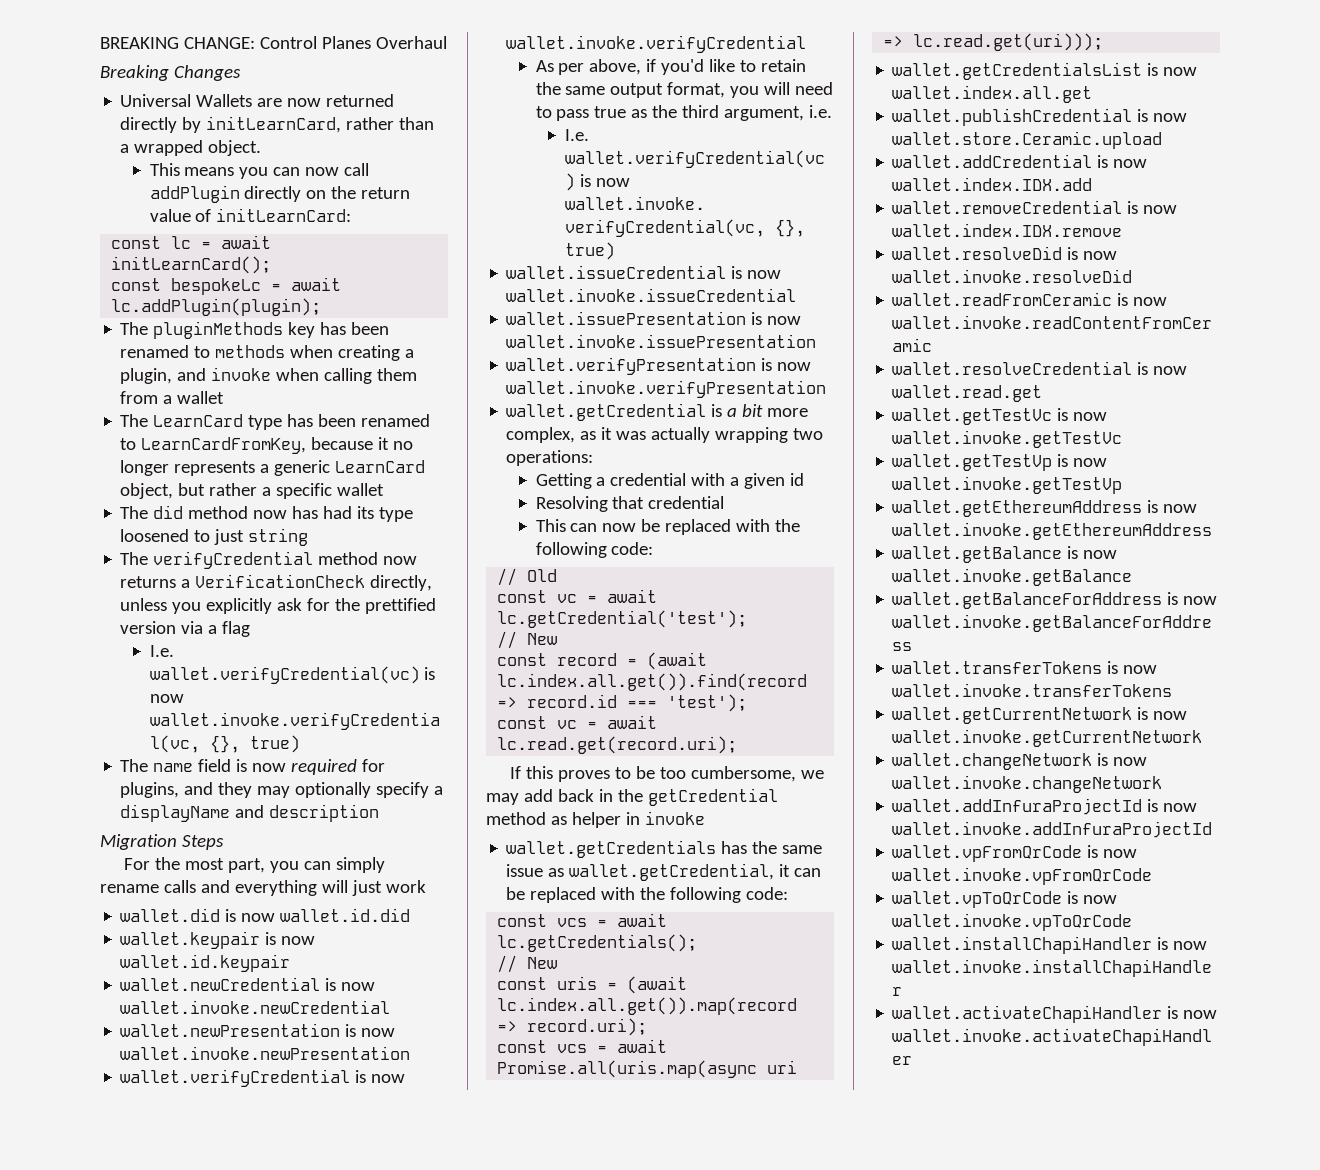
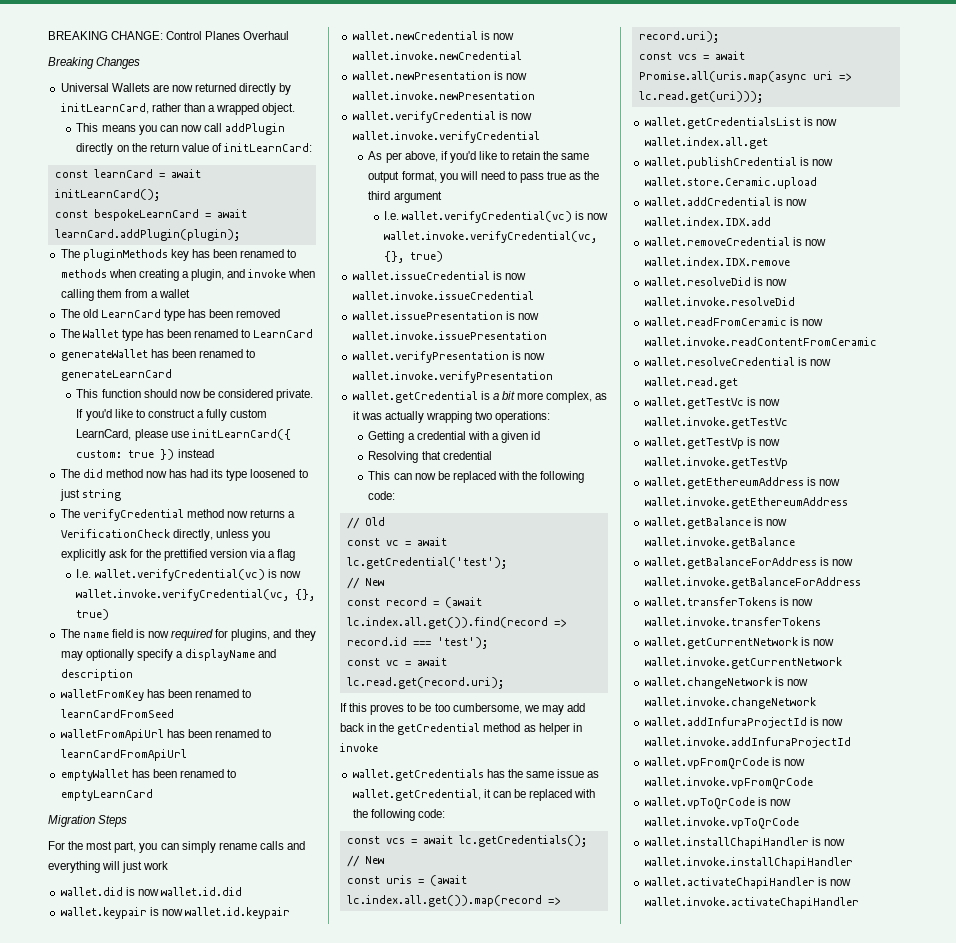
- const lc = await initLearnCard();
+ const learnCard = await initLearnCard();
- const bespokeLc = await lc.addPlugin(plugin);
+ const bespokeLearnCard = await learnCard.addPlugin(plugin);
- The LearnCard type has been renamed to LearnCardFromKey, because it no longer represents a generic LearnCard object, but rather a specific wallet
+ The old LearnCard type has been removed
+ The Wallet type has been renamed to LearnCard
+ generateWallet has been renamed to generateLearnCard
+ This function should now be considered private. If you'd like to construct a fully custom LearnCard, please use initLearnCard({ custom: true }) instead
+ walletFromKey has been renamed to learnCardFromSeed
+ walletFromApiUrl has been renamed to learnCardFromApiUrl
+ emptyWallet has been renamed to emptyLearnCard
- As per above, if you'd like to retain the same output format, you will need to pass true as the third argument, i.e.
+ As per above, if you'd like to retain the same output format, you will need to pass true as the third argument

